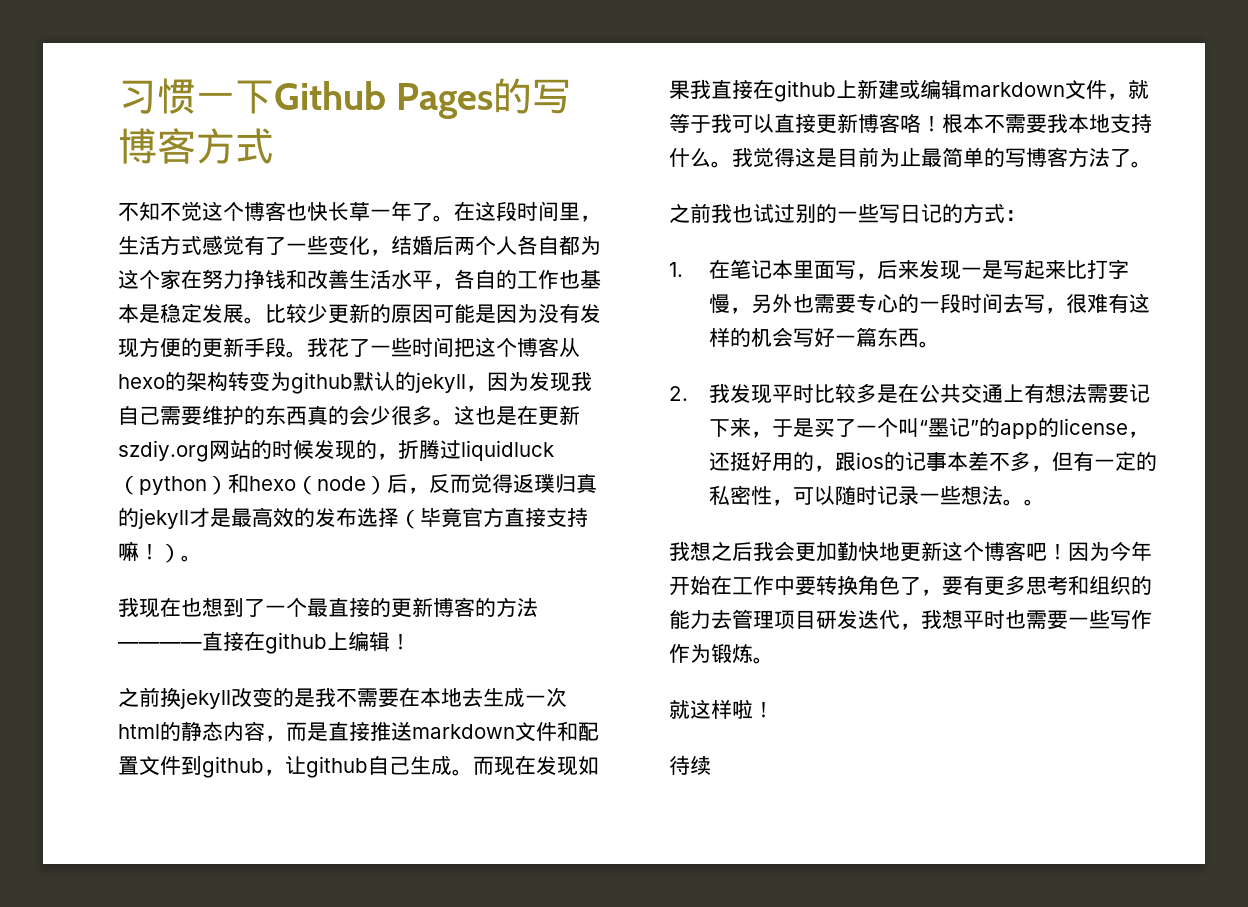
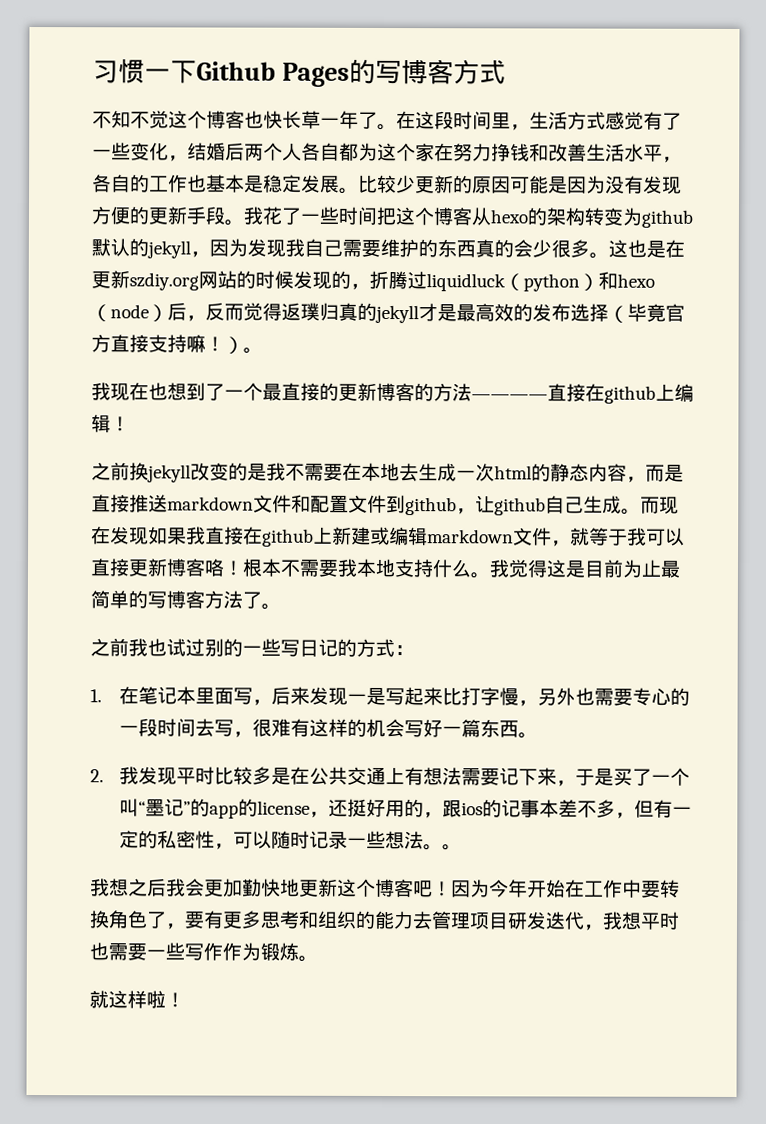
- 待续

